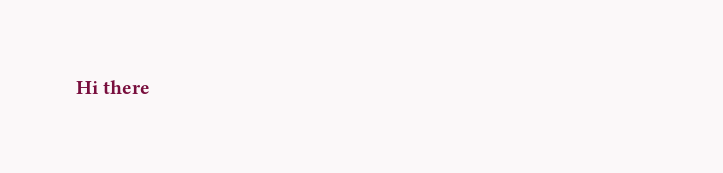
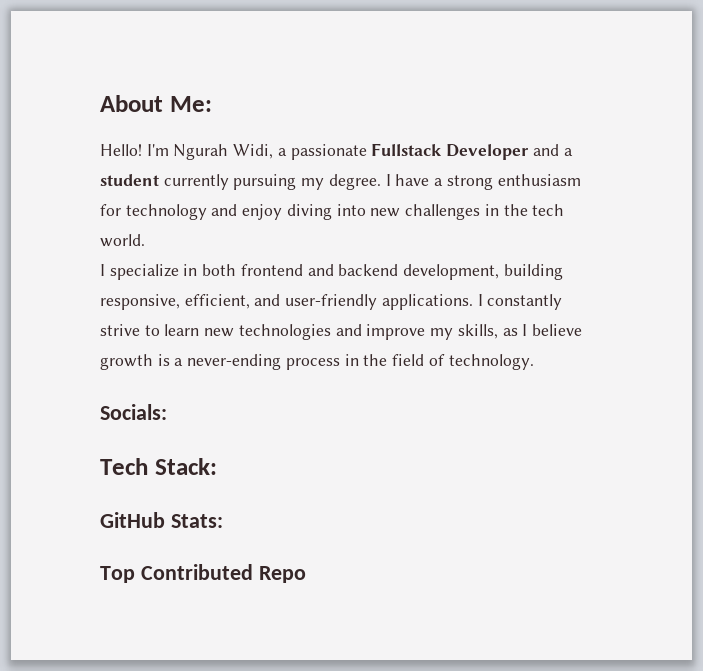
- Hi there
+ About Me:
+ Hello! I'm Ngurah Widi, a passionate Fullstack Developer and a student currently pursuing my degree. I have a strong enthusiasm for technology and enjoy diving into new challenges in the tech world.
+ I specialize in both frontend and backend development, building responsive, efficient, and user-friendly applications. I constantly strive to learn new technologies and improve my skills, as I believe growth is a never-ending process in the field of technology.
+ Socials:
+ Tech Stack:
+ GitHub Stats:
+ Top Contributed Repo

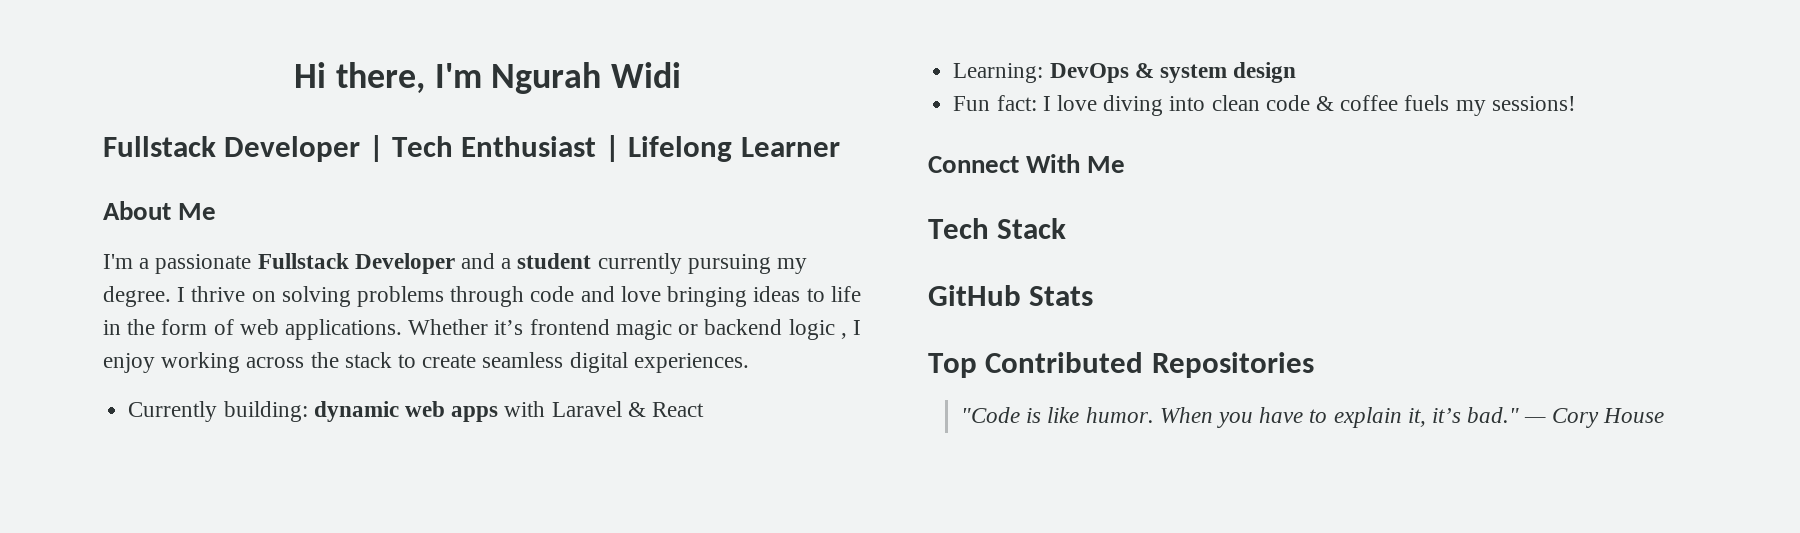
- About Me:
- Hello! I'm Ngurah Widi, a passionate Fullstack Developer and a student currently pursuing my degree.
+ Hi there, I'm Ngurah Widi
+ Fullstack Developer | Tech Enthusiast | Lifelong Learner
+ About Me
+ I'm a passionate Fullstack Developer and a student currently pursuing my degree.
- I have a strong enthusiasm for technology and enjoy diving into new challenges in the tech world.
- I specialize in both frontend and backend development, building responsive, efficient, and user-friendly applications. I constantly strive to learn new technologies and improve my skills, as I believe growth is a never-ending process in the field of technology.
- Socials:
- Tech Stack:
+ I thrive on solving problems through code and love bringing ideas to life in the form of web applications. Whether it’s frontend magic or backend logic , I enjoy working across the stack to create seamless digital experiences.
+ Currently building: dynamic web apps with Laravel & React
+ Learning: DevOps & system design
+ Fun fact: I love diving into clean code & coffee fuels my sessions!
+ Connect With Me
+ Tech Stack
- GitHub Stats:
+ GitHub Stats
- Top Contributed Repo
+ Top Contributed Repositories
+ "Code is like humor. When you have to explain it, it’s bad." — Cory House

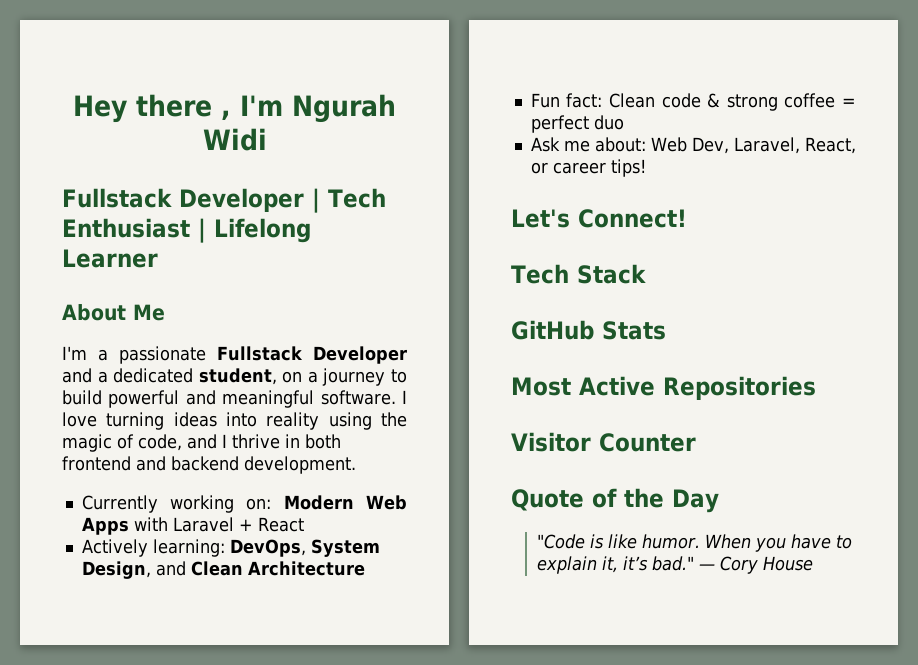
- Hi there, I'm Ngurah Widi
+ Hey there , I'm Ngurah Widi
- I'm a passionate Fullstack Developer and a student currently pursuing my degree. I thrive on solving problems through code and love bringing ideas to life in the form of web applications. Whether it’s frontend magic or backend logic , I enjoy working across the stack to create seamless digital experiences.
- Currently building: dynamic web apps with Laravel & React
+ I'm a passionate Fullstack Developer and a dedicated student, on a journey to build powerful and meaningful software. I love turning ideas into reality using the magic of code, and I thrive in both frontend and backend development.
+ Currently working on: Modern Web Apps with Laravel + React
- Learning: DevOps & system design
- Fun fact: I love diving into clean code & coffee fuels my sessions!
- Connect With Me
+ Actively learning: DevOps, System Design, and Clean Architecture
+ Fun fact: Clean code & strong coffee = perfect duo
+ Ask me about: Web Dev, Laravel, React, or career tips!
+ Let's Connect!
- Top Contributed Repositories
+ Most Active Repositories
+ Visitor Counter
+ Quote of the Day

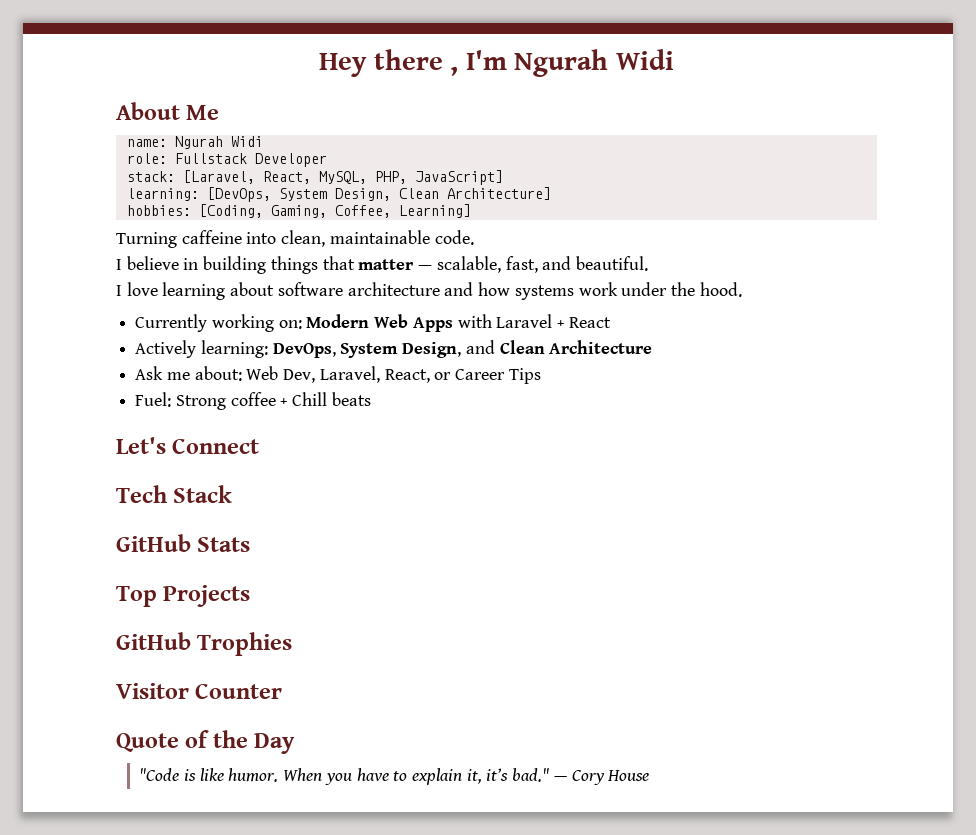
- Fullstack Developer | Tech Enthusiast | Lifelong Learner
  About Me
- I'm a passionate Fullstack Developer and a dedicated student, on a journey to build powerful and meaningful software. I love turning ideas into reality using the magic of code, and I thrive in both frontend and backend development.
+ name: Ngurah Widi
+ role: Fullstack Developer
+ stack: [Laravel, React, MySQL, PHP, JavaScript]
+ learning: [DevOps, System Design, Clean Architecture]
+ hobbies: [Coding, Gaming, Coffee, Learning]
+ Turning caffeine into clean, maintainable code.
+ I believe in building things that matter — scalable, fast, and beautiful.
+ I love learning about software architecture and how systems work under the hood.
- Fun fact: Clean code & strong coffee = perfect duo
- Ask me about: Web Dev, Laravel, React, or career tips!
+ Ask me about: Web Dev, Laravel, React, or Career Tips
+ Fuel: Strong coffee + Chill beats
- Let's Connect!
+ Let's Connect
- Most Active Repositories
+ Top Projects
+ GitHub Trophies

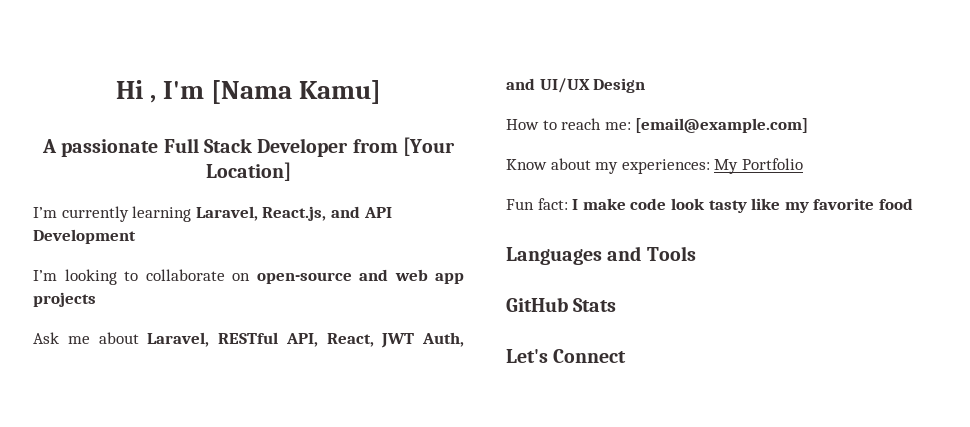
- Hey there , I'm Ngurah Widi
- About Me
- name: Ngurah Widi
- role: Fullstack Developer
- stack: [Laravel, React, MySQL, PHP, JavaScript]
- learning: [DevOps, System Design, Clean Architecture]
- hobbies: [Coding, Gaming, Coffee, Learning]
- Turning caffeine into clean, maintainable code.
- I believe in building things that matter — scalable, fast, and beautiful.
- I love learning about software architecture and how systems work under the hood.
- Currently working on: Modern Web Apps with Laravel + React
- Actively learning: DevOps, System Design, and Clean Architecture
- Ask me about: Web Dev, Laravel, React, or Career Tips
- Fuel: Strong coffee + Chill beats
+ Hi , I'm [Nama Kamu]
+ A passionate Full Stack Developer from [Your Location]
+ I’m currently learning Laravel, React.js, and API Development
+ I’m looking to collaborate on open-source and web app projects
+ Ask me about Laravel, RESTful API, React, JWT Auth, and UI/UX Design
+ How to reach me: [email@example.com]
+ Know about my experiences: My Portfolio
+ Fun fact: I make code look tasty like my favorite food
+ Languages and Tools
+ GitHub Stats
  Let's Connect
- Tech Stack
- GitHub Stats
- Top Projects
- GitHub Trophies
- Visitor Counter
- Quote of the Day
- "Code is like humor. When you have to explain it, it’s bad." — Cory House

